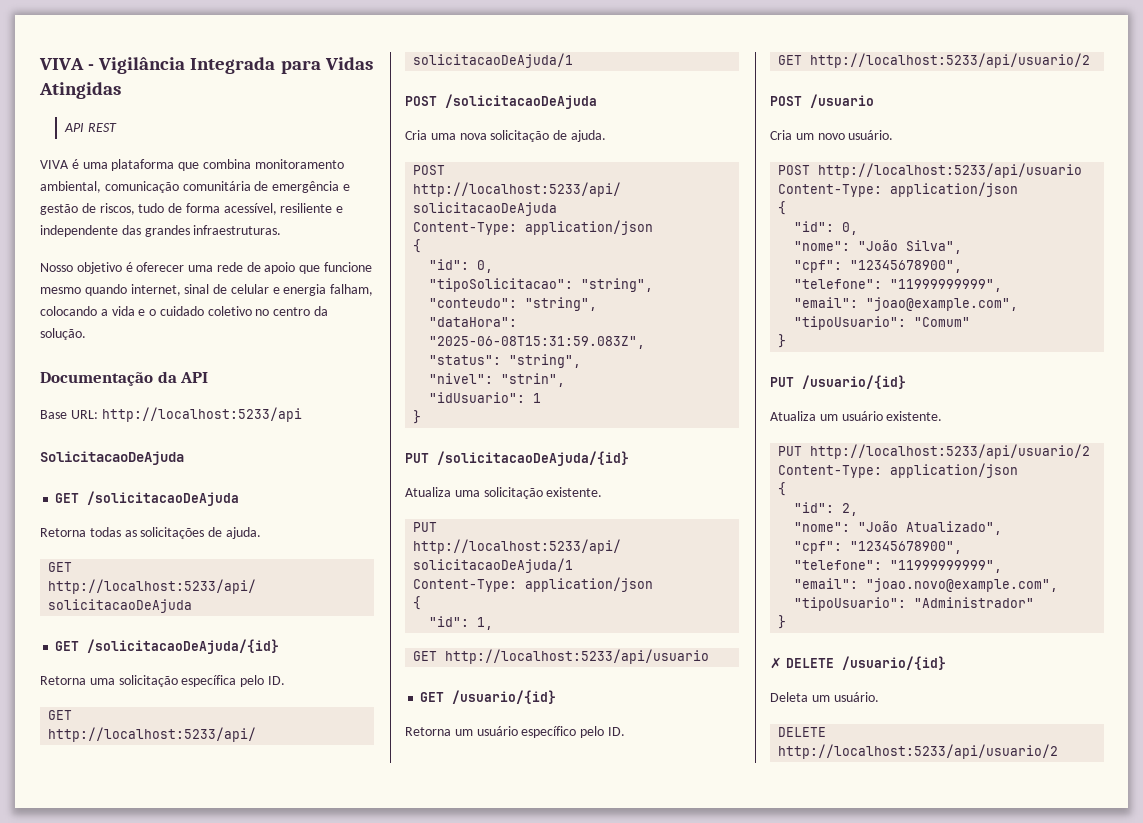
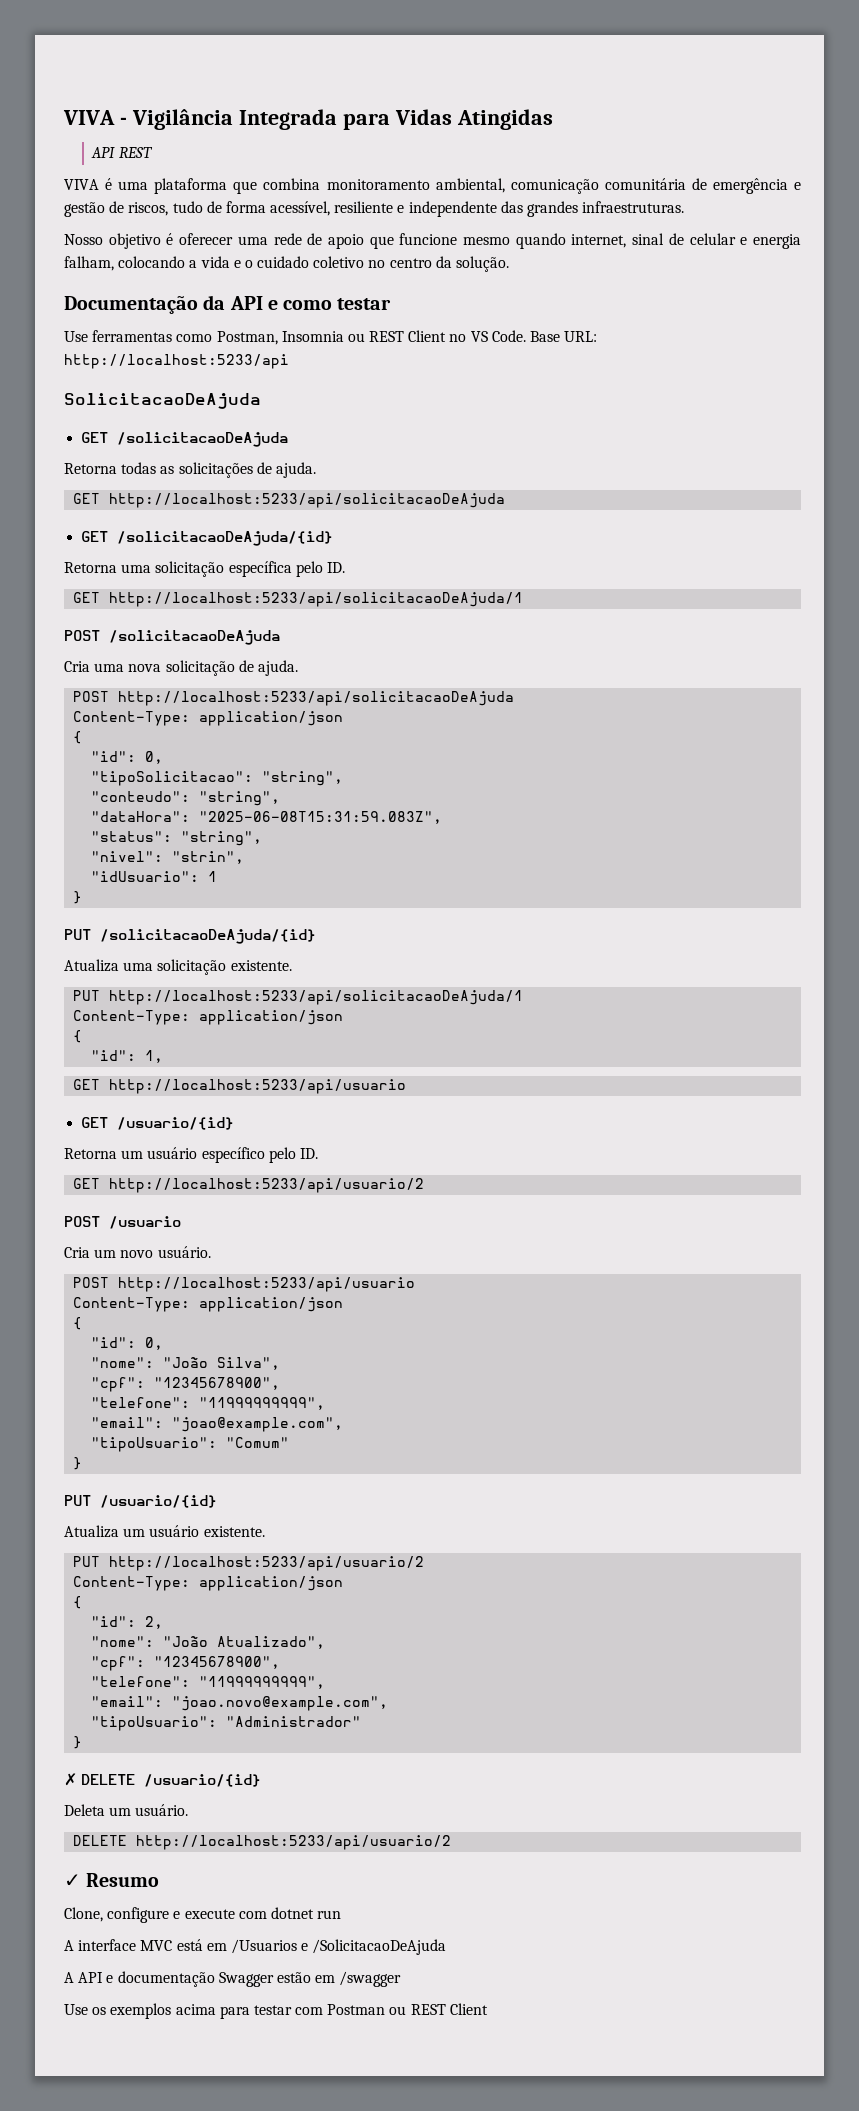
- Documentação da API
- Base URL: http://localhost:5233/api
+ Documentação da API e como testar
+ Use ferramentas como Postman, Insomnia ou REST Client no VS Code. Base URL: http://localhost:5233/api
+ ✓ Resumo
+ Clone, configure e execute com dotnet run
+ A interface MVC está em /Usuarios e /SolicitacaoDeAjuda
+ A API e documentação Swagger estão em /swagger
+ Use os exemplos acima para testar com Postman ou REST Client

